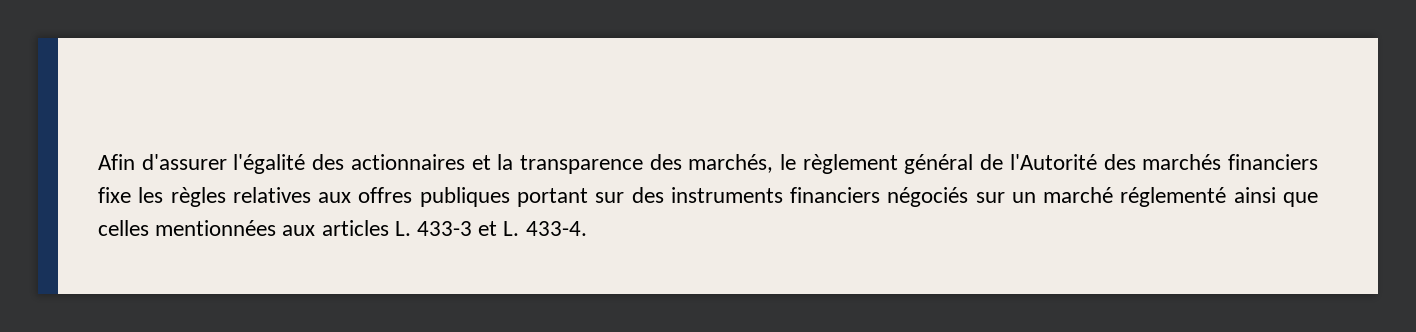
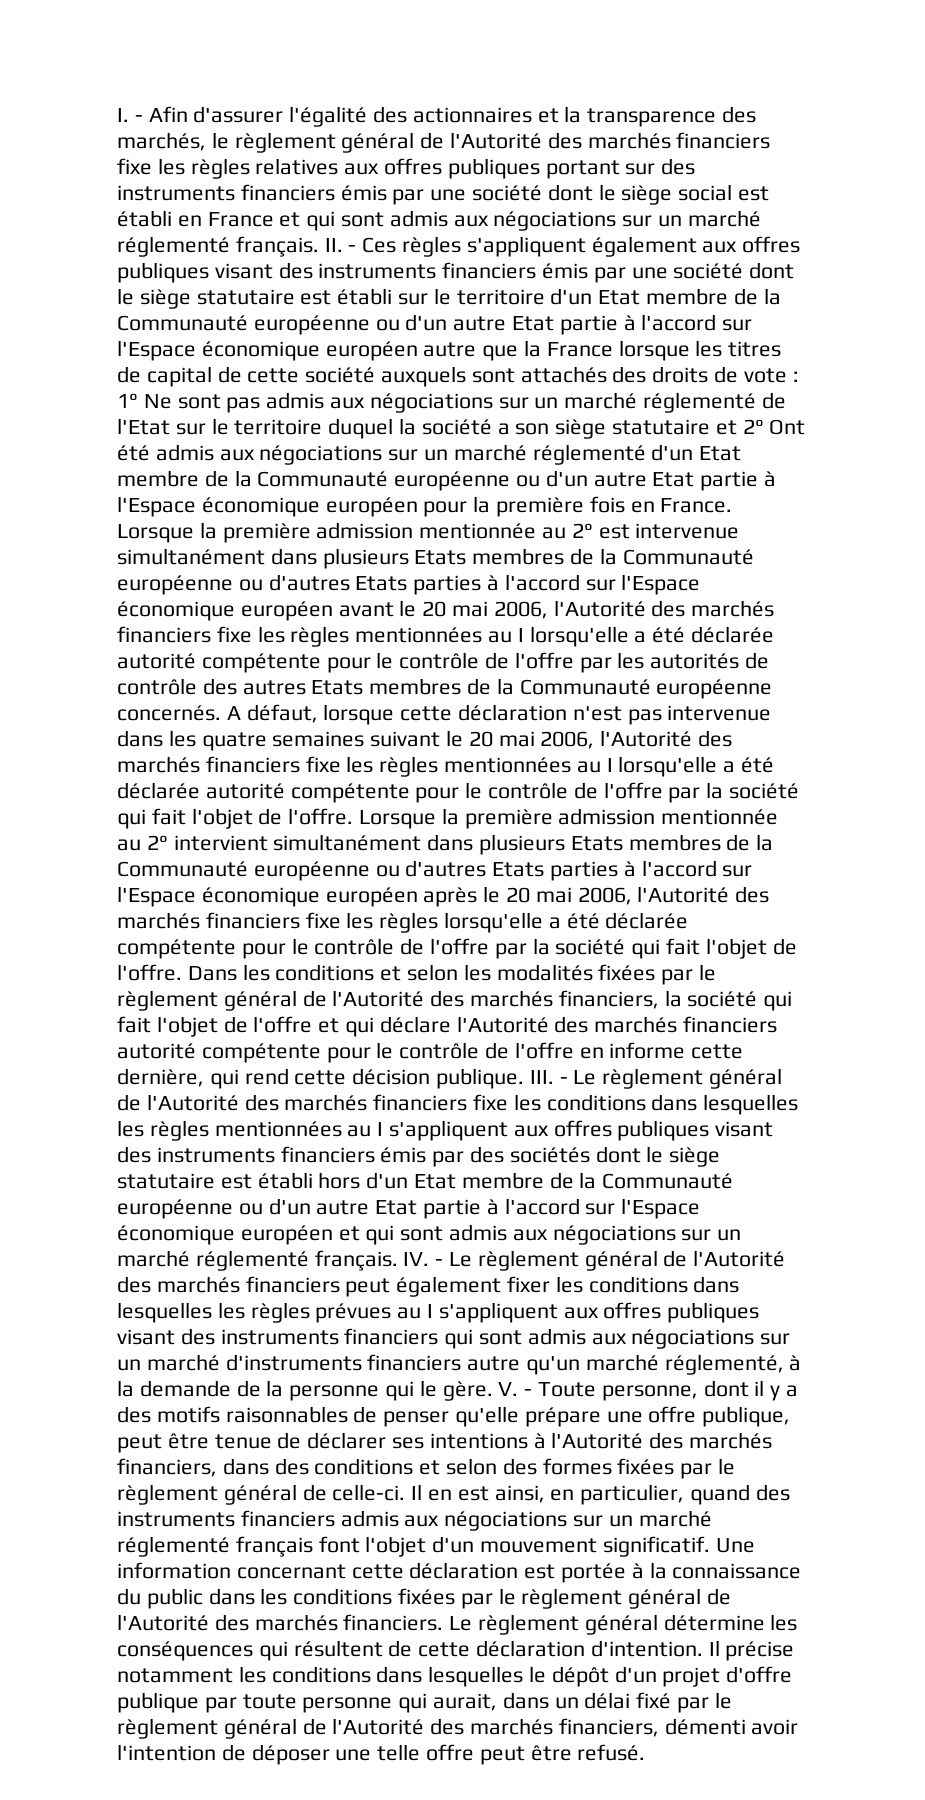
- Afin d'assurer l'égalité des actionnaires et la transparence des marchés, le règlement général de l'Autorité des marchés financiers fixe les règles relatives aux offres publiques portant sur des instruments financiers négociés sur un marché réglementé ainsi que celles mentionnées aux articles L. 433-3 et L. 433-4.
+ I. - Afin d'assurer l'égalité des actionnaires et la transparence des marchés, le règlement général de l'Autorité des marchés financiers fixe les règles relatives aux offres publiques portant sur des instruments financiers émis par une société dont le siège social est établi en France et qui sont admis aux négociations sur un marché réglementé français. II. - Ces règles s'appliquent également aux offres publiques visant des instruments financiers émis par une société dont le siège statutaire est établi sur le territoire d'un Etat membre de la Communauté européenne ou d'un autre Etat partie à l'accord sur l'Espace économique européen autre que la France lorsque les titres de capital de cette société auxquels sont attachés des droits de vote : 1° Ne sont pas admis aux négociations sur un marché réglementé de l'Etat sur le territoire duquel la société a son siège statutaire et 2° Ont été admis aux négociations sur un marché réglementé d'un Etat membre de la Communauté européenne ou d'un autre Etat partie à l'Espace économique européen pour la première fois en France. Lorsque la première admission mentionnée au 2° est intervenue simultanément dans plusieurs Etats membres de la Communauté européenne ou d'autres Etats parties à l'accord sur l'Espace économique européen avant le 20 mai 2006, l'Autorité des marchés financiers fixe les règles mentionnées au I lorsqu'elle a été déclarée autorité compétente pour le contrôle de l'offre par les autorités de contrôle des autres Etats membres de la Communauté européenne concernés. A défaut, lorsque cette déclaration n'est pas intervenue dans les quatre semaines suivant le 20 mai 2006, l'Autorité des marchés financiers fixe les règles mentionnées au I lorsqu'elle a été déclarée autorité compétente pour le contrôle de l'offre par la société qui fait l'objet de l'offre. Lorsque la première admission mentionnée au 2° intervient simultanément dans plusieurs Etats membres de la Communauté européenne ou d'autres Etats parties à l'accord sur l'Espace économique européen après le 20 mai 2006, l'Autorité des marchés financiers fixe les règles lorsqu'elle a été déclarée compétente pour le contrôle de l'offre par la société qui fait l'objet de l'offre. Dans les conditions et selon les modalités fixées par le règlement général de l'Autorité des marchés financiers, la société qui fait l'objet de l'offre et qui déclare l'Autorité des marchés financiers autorité compétente pour le contrôle de l'offre en informe cette dernière, qui rend cette décision publique. III. - Le règlement général de l'Autorité des marchés financiers fixe les conditions dans lesquelles les règles mentionnées au I s'appliquent aux offres publiques visant des instruments financiers émis par des sociétés dont le siège statutaire est établi hors d'un Etat membre de la Communauté européenne ou d'un autre Etat partie à l'accord sur l'Espace économique européen et qui sont admis aux négociations sur un marché réglementé français. IV. - Le règlement général de l'Autorité des marchés financiers peut également fixer les conditions dans lesquelles les règles prévues au I s'appliquent aux offres publiques visant des instruments financiers qui sont admis aux négociations sur un marché d'instruments financiers autre qu'un marché réglementé, à la demande de la personne qui le gère. V. - Toute personne, dont il y a des motifs raisonnables de penser qu'elle prépare une offre publique, peut être tenue de déclarer ses intentions à l'Autorité des marchés financiers, dans des conditions et selon des formes fixées par le règlement général de celle-ci. Il en est ainsi, en particulier, quand des instruments financiers admis aux négociations sur un marché réglementé français font l'objet d'un mouvement significatif. Une information concernant cette déclaration est portée à la connaissance du public dans les conditions fixées par le règlement général de l'Autorité des marchés financiers. Le règlement général détermine les conséquences qui résultent de cette déclaration d'intention. Il précise notamment les conditions dans lesquelles le dépôt d'un projet d'offre publique par toute personne qui aurait, dans un délai fixé par le règlement général de l'Autorité des marchés financiers, démenti avoir l'intention de déposer une telle offre peut être refusé.

